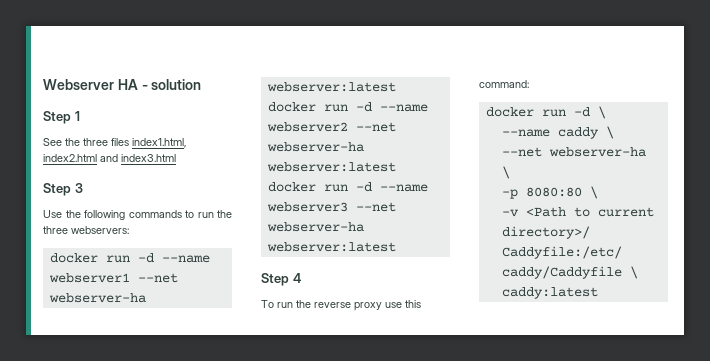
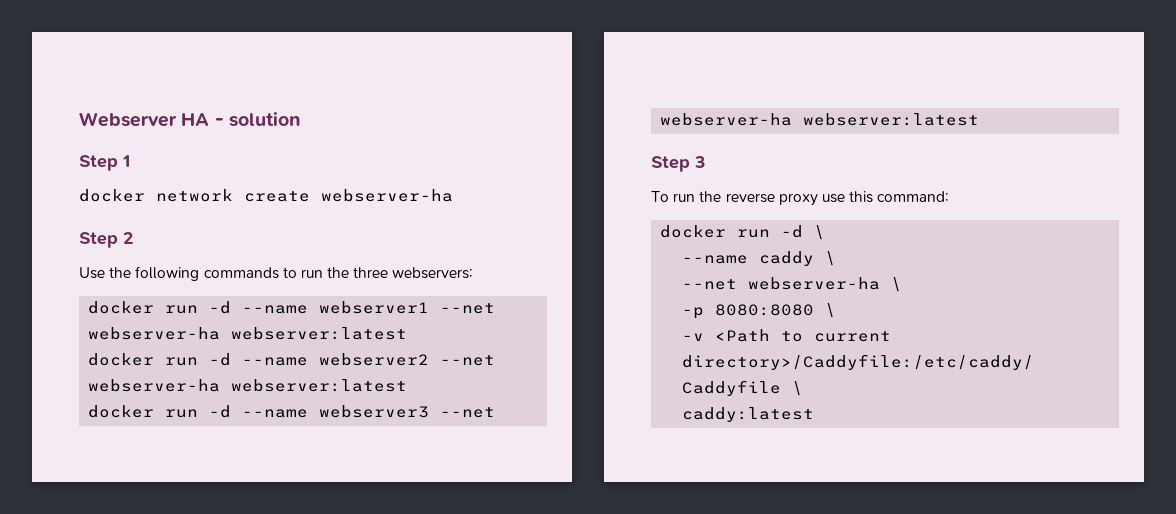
- See the three files index1.html, index2.html and index3.html
- Step 3
+ docker network create webserver-ha
+ Step 2
- Step 4
+ Step 3
- -p 8080:80 \
+ -p 8080:8080 \

